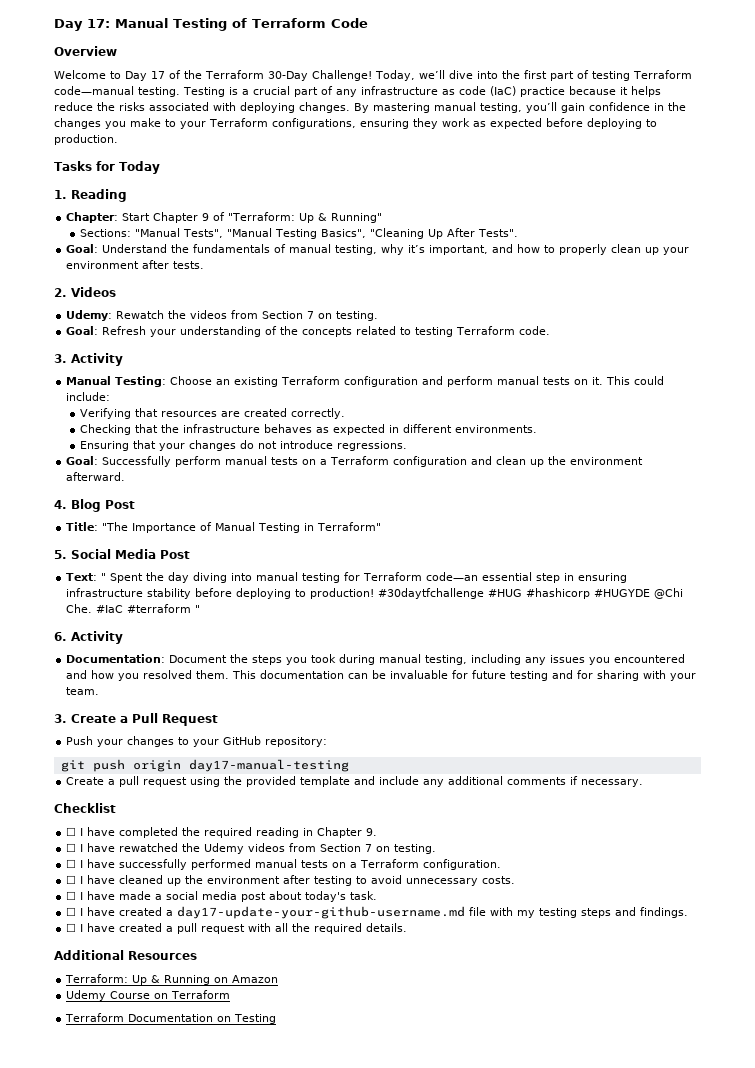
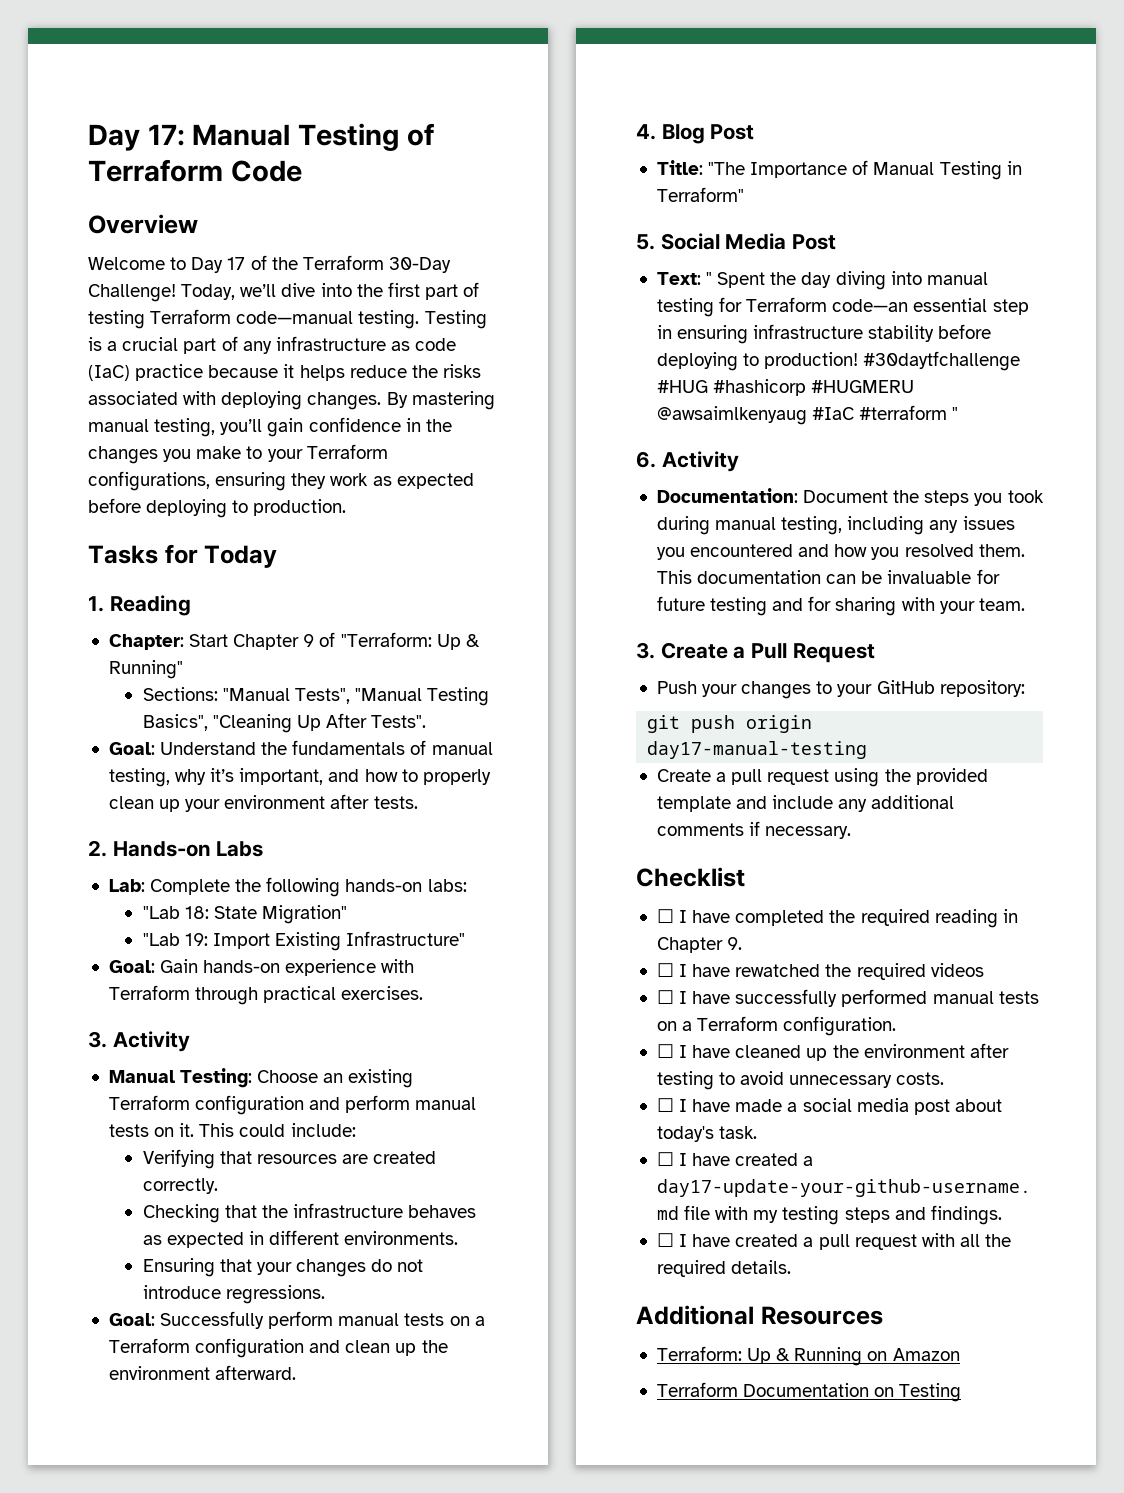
- 2. Videos
- Udemy: Rewatch the videos from Section 7 on testing.
- Goal: Refresh your understanding of the concepts related to testing Terraform code.
+ 2. Hands-on Labs
+ Lab: Complete the following hands-on labs:
+ "Lab 18: State Migration"
+ "Lab 19: Import Existing Infrastructure"
+ Goal: Gain hands-on experience with Terraform through practical exercises.
- #30daytfchallenge #HUG #hashicorp #HUGYDE @Chi Che. #IaC #terraform "
+ #30daytfchallenge #HUG #hashicorp #HUGMERU @awsaimlkenyaug #IaC #terraform "
- ☐ I have rewatched the Udemy videos from Section 7 on testing.
+ ☐ I have rewatched the required videos
- Udemy Course on Terraform

